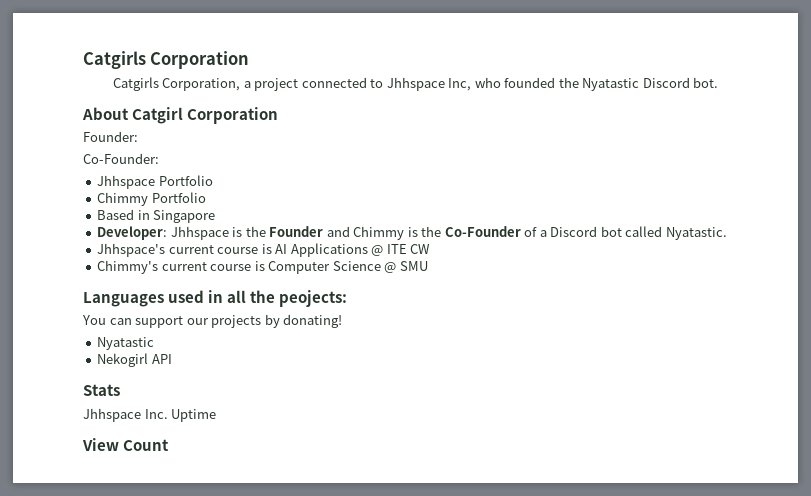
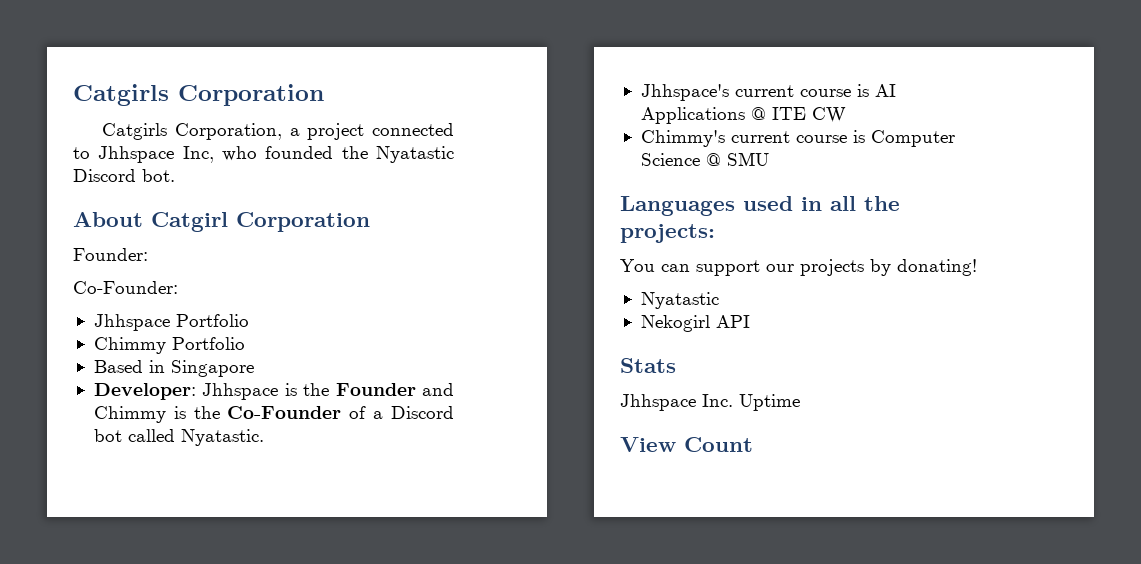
- Languages used in all the peojects:
+ Languages used in all the projects:

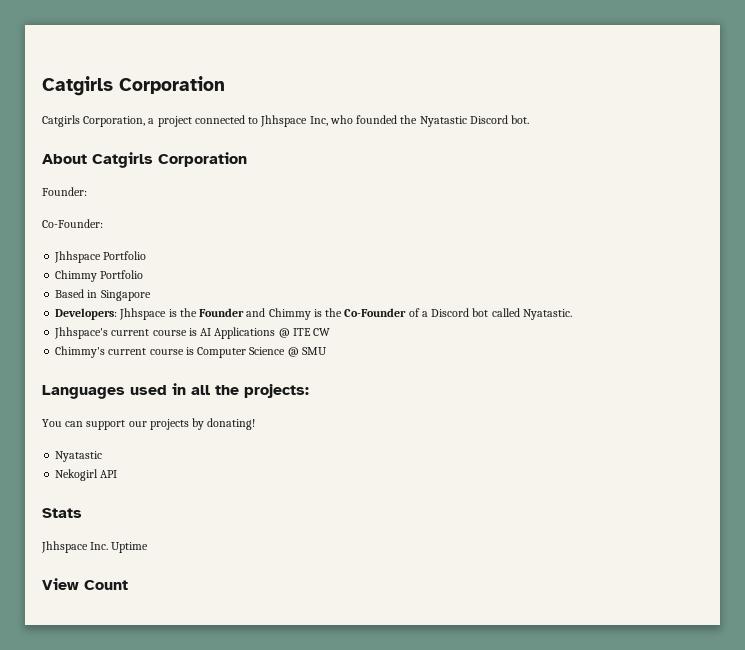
- About Catgirl Corporation
+ About Catgirls Corporation
- Developer: Jhhspace is the Founder and Chimmy is the Co-Founder of a Discord bot called Nyatastic.
+ Developers: Jhhspace is the Founder and Chimmy is the Co-Founder of a Discord bot called Nyatastic.

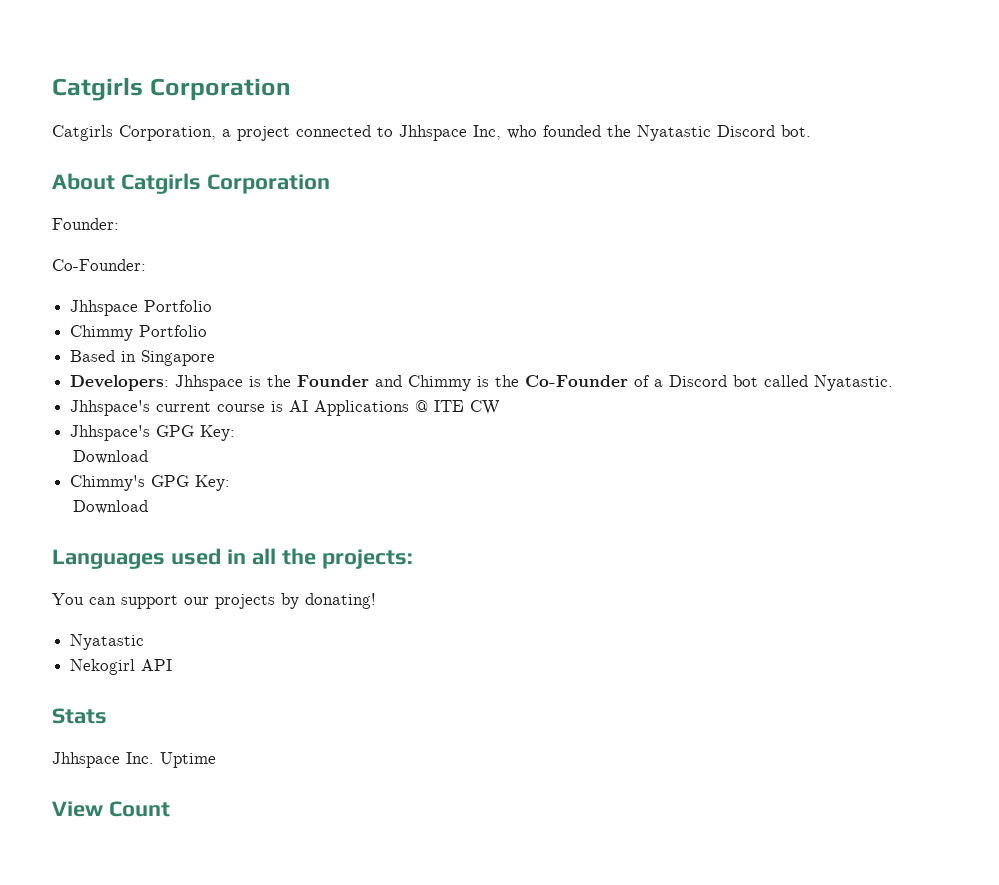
- Chimmy's current course is Computer Science @ SMU
+ Jhhspace's GPG Key:
+ Download
+ Chimmy's GPG Key:
+ Download

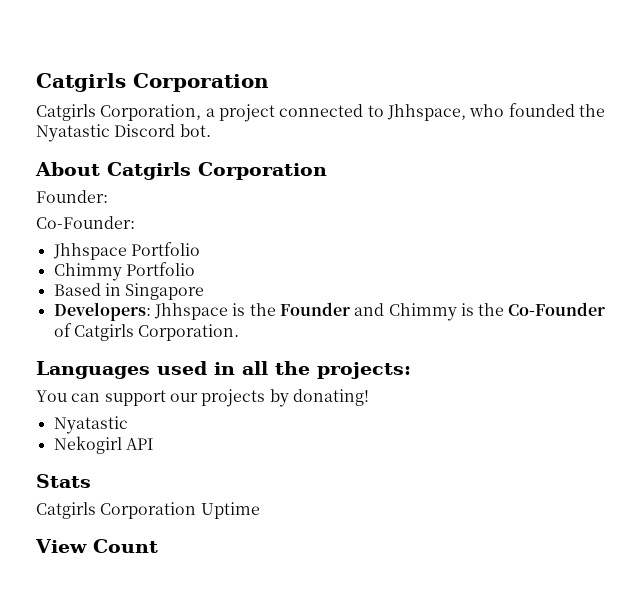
- Catgirls Corporation, a project connected to Jhhspace Inc, who founded the Nyatastic Discord bot.
+ Catgirls Corporation, a project connected to Jhhspace, who founded the Nyatastic Discord bot.
- Developers: Jhhspace is the Founder and Chimmy is the Co-Founder of a Discord bot called Nyatastic.
- Jhhspace's current course is AI Applications @ ITE CW
- Jhhspace's GPG Key:
- Download
- Chimmy's GPG Key:
- Download
+ Developers: Jhhspace is the Founder and Chimmy is the Co-Founder of Catgirls Corporation.
- Jhhspace Inc. Uptime
+ Catgirls Corporation Uptime

